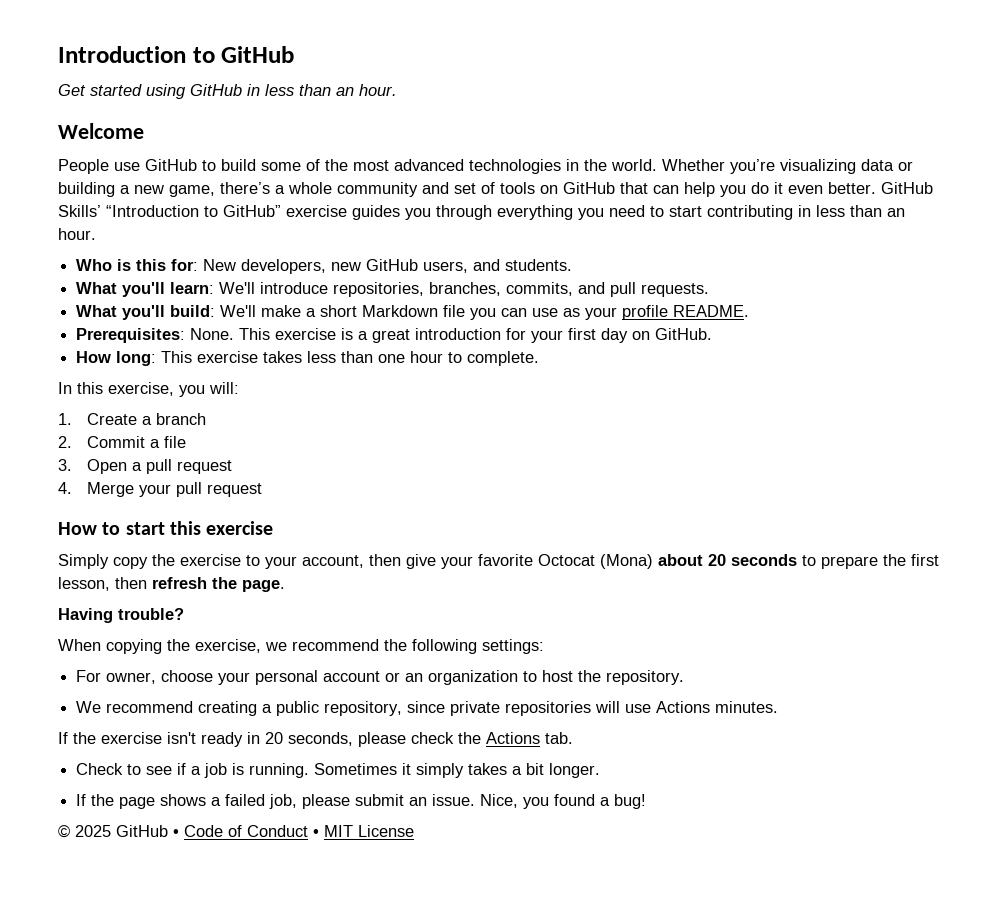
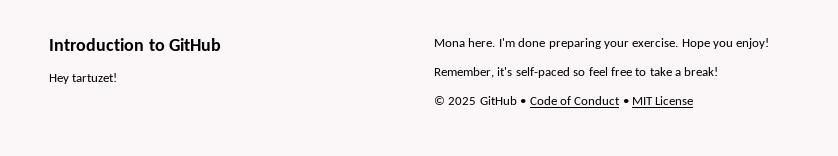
- Get started using GitHub in less than an hour.
- Welcome
- People use GitHub to build some of the most advanced technologies in the world. Whether you’re visualizing data or building a new game, there’s a whole community and set of tools on GitHub that can help you do it even better. GitHub Skills’ “Introduction to GitHub” exercise guides you through everything you need to start contributing in less than an hour.
- Who is this for: New developers, new GitHub users, and students.
- What you'll learn: We'll introduce repositories, branches, commits, and pull requests.
- What you'll build: We'll make a short Markdown file you can use as your profile README.
- Prerequisites: None. This exercise is a great introduction for your first day on GitHub.
- How long: This exercise takes less than one hour to complete.
- In this exercise, you will:
- 1. Create a branch
- 2. Commit a file
- 3. Open a pull request
- 4. Merge your pull request
- How to start this exercise
- Simply copy the exercise to your account, then give your favorite Octocat (Mona) about 20 seconds to prepare the first lesson, then refresh the page.
- Having trouble?
- When copying the exercise, we recommend the following settings:
- For owner, choose your personal account or an organization to host the repository.
- We recommend creating a public repository, since private repositories will use Actions minutes.
- If the exercise isn't ready in 20 seconds, please check the Actions tab.
- Check to see if a job is running. Sometimes it simply takes a bit longer.
- If the page shows a failed job, please submit an issue. Nice, you found a bug!
+ Hey tartuzet!
+ Mona here. I'm done preparing your exercise. Hope you enjoy!
+ Remember, it's self-paced so feel free to take a break!

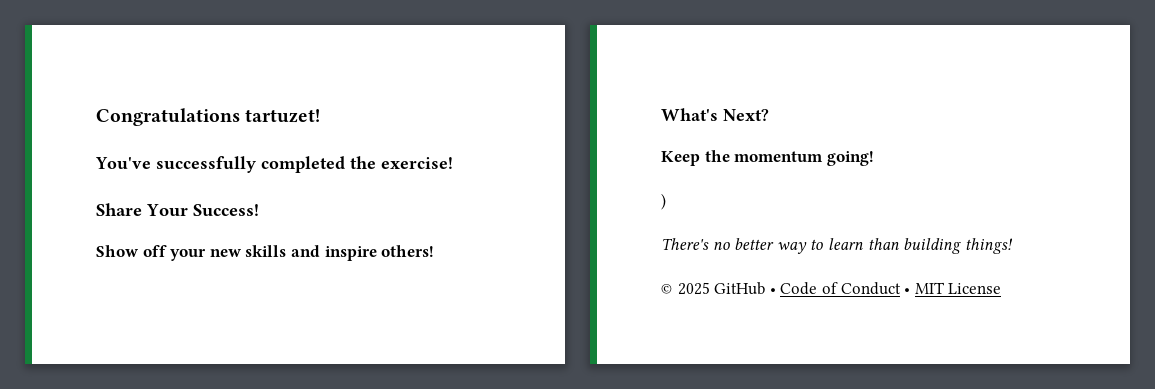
- Introduction to GitHub
- Hey tartuzet!
- Mona here. I'm done preparing your exercise. Hope you enjoy!
- Remember, it's self-paced so feel free to take a break!
+ Congratulations tartuzet!
+ You've successfully completed the exercise!
+ Share Your Success!
+ Show off your new skills and inspire others!
+ What's Next?
+ Keep the momentum going!
+ )
+ There's no better way to learn than building things!

